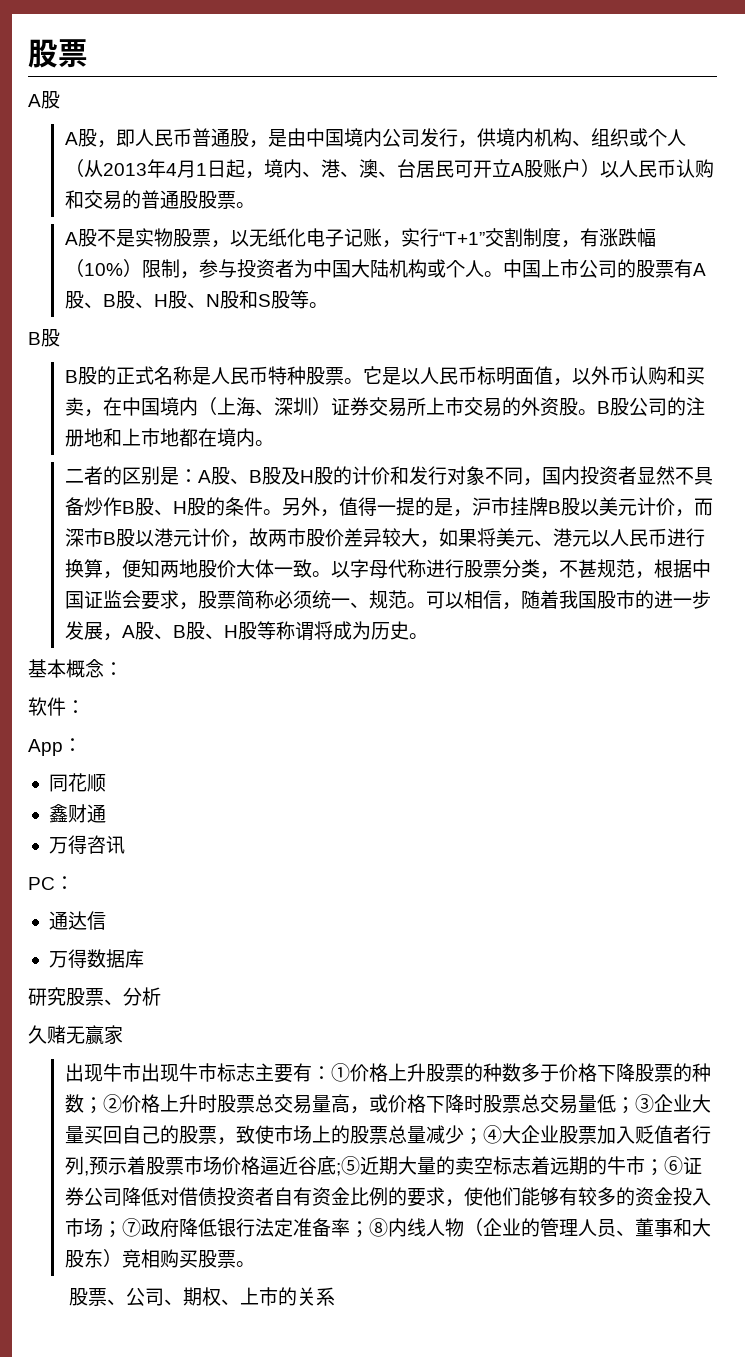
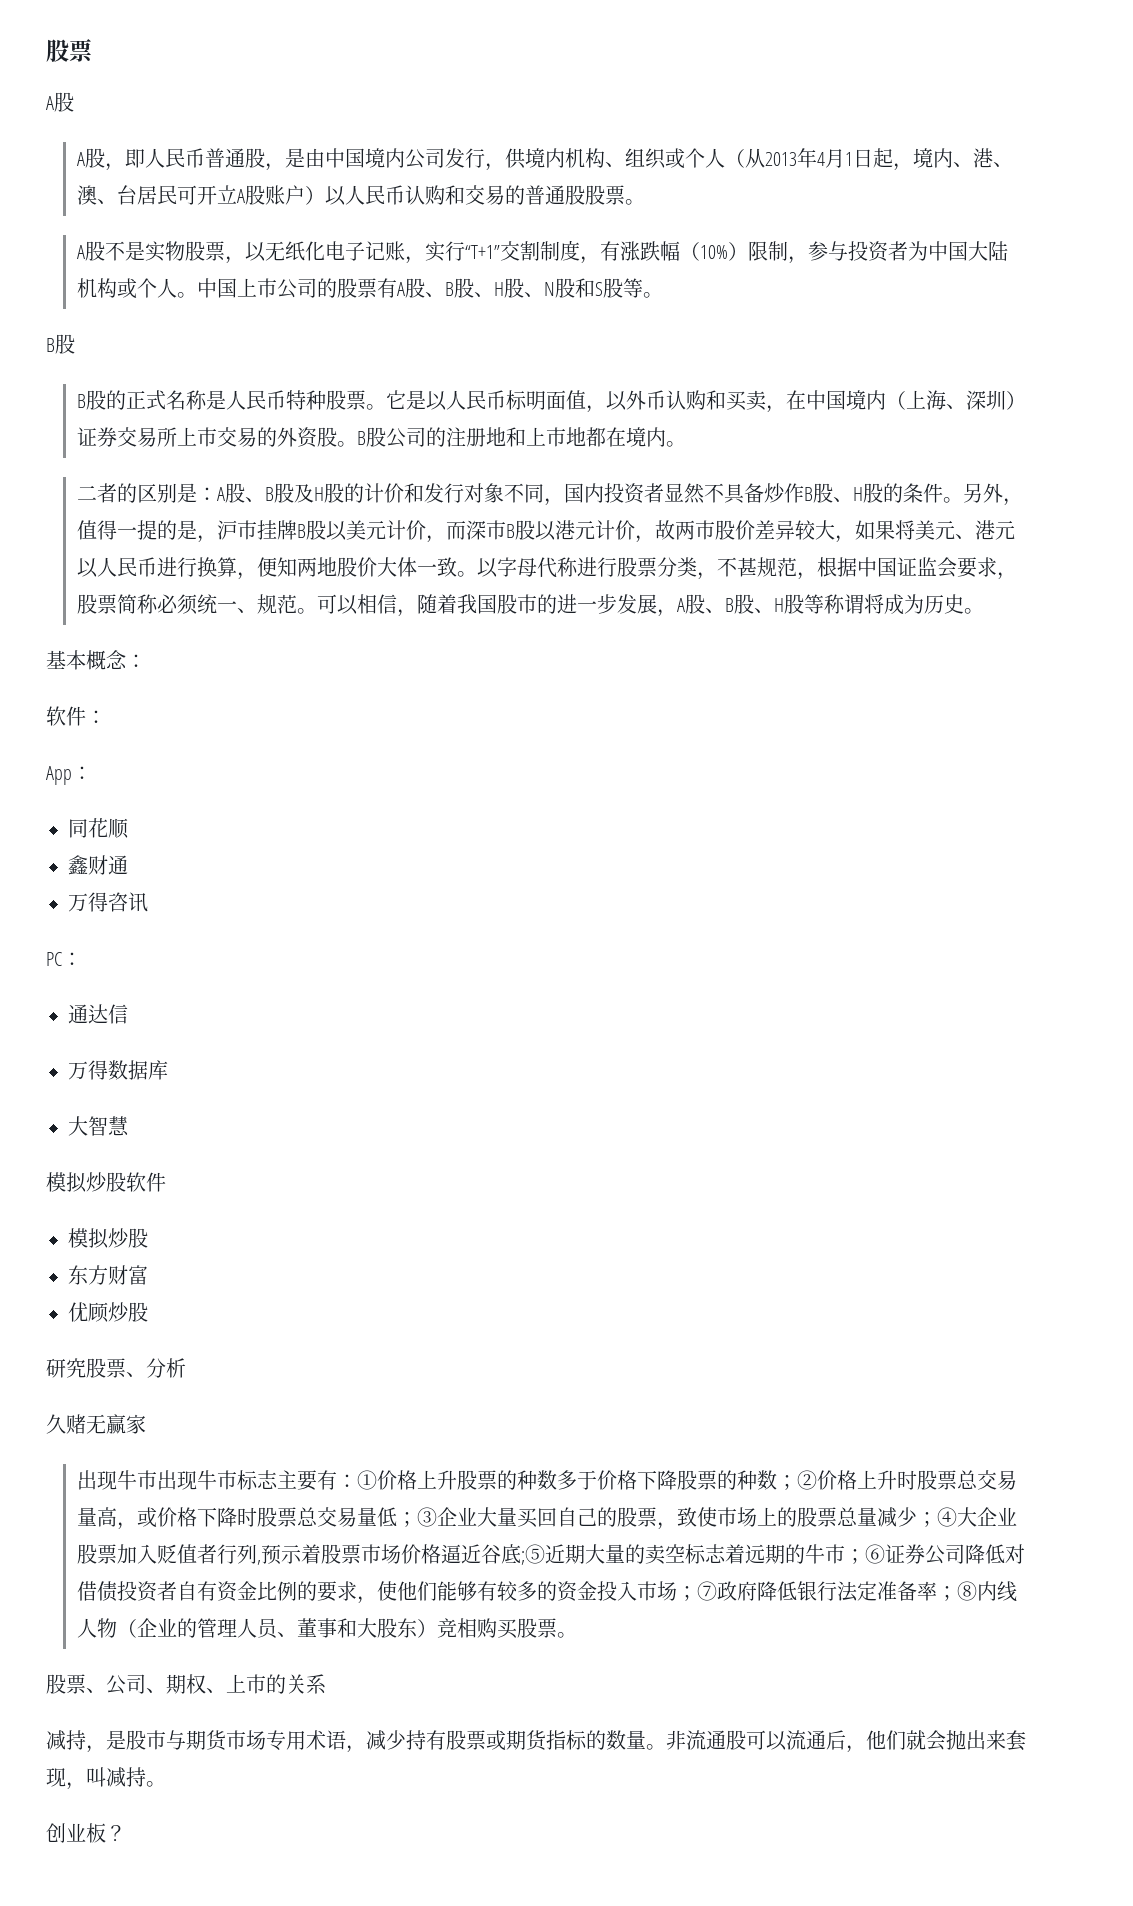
+ 大智慧
+ 模拟炒股软件
+ 模拟炒股
+ 东方财富
+ 优顾炒股
+ 减持，是股市与期货市场专用术语，减少持有股票或期货指标的数量。非流通股可以流通后，他们就会抛出来套现，叫减持。
+ 创业板？

